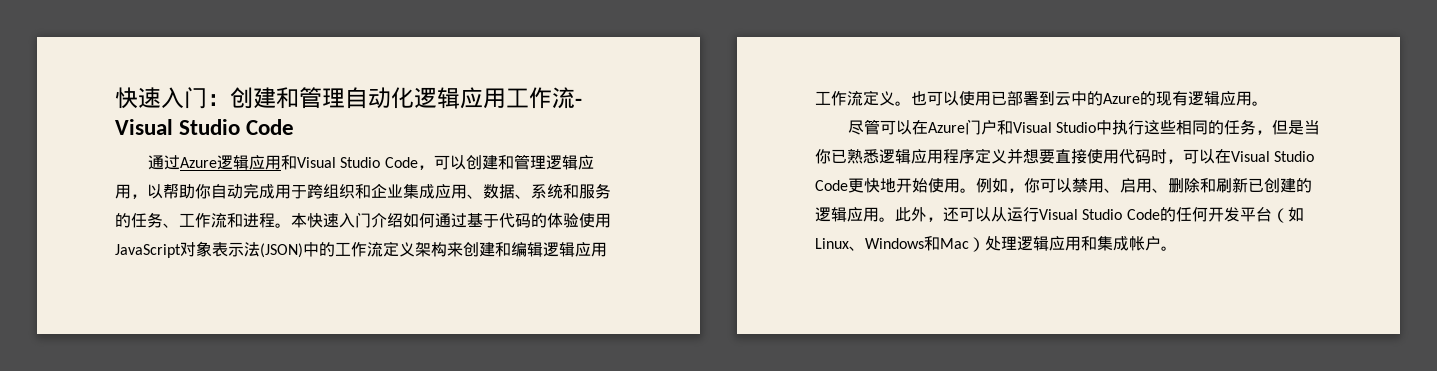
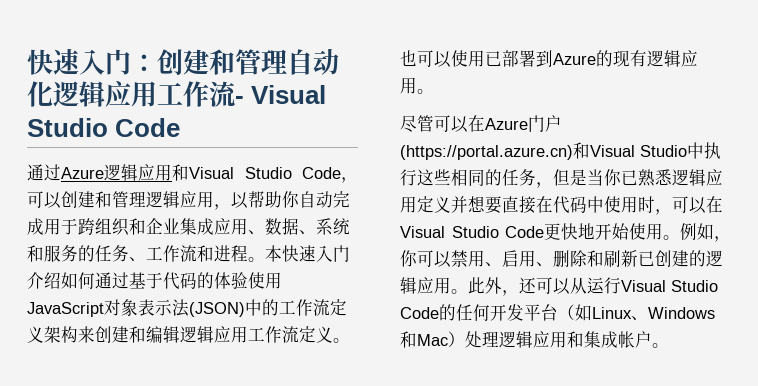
- 也可以使用已部署到云中的Azure的现有逻辑应用。
+ 也可以使用已部署到Azure的现有逻辑应用。
- 尽管可以在Azure门户和Visual Studio中执行这些相同的任务，但是当你已熟悉逻辑应用程序定义并想要直接使用代码时，可以在Visual Studio Code更快地开始使用。
+ 尽管可以在Azure门户(https://portal.azure.cn)和Visual Studio中执行这些相同的任务，但是当你已熟悉逻辑应用定义并想要直接在代码中使用时，可以在Visual Studio Code更快地开始使用。

